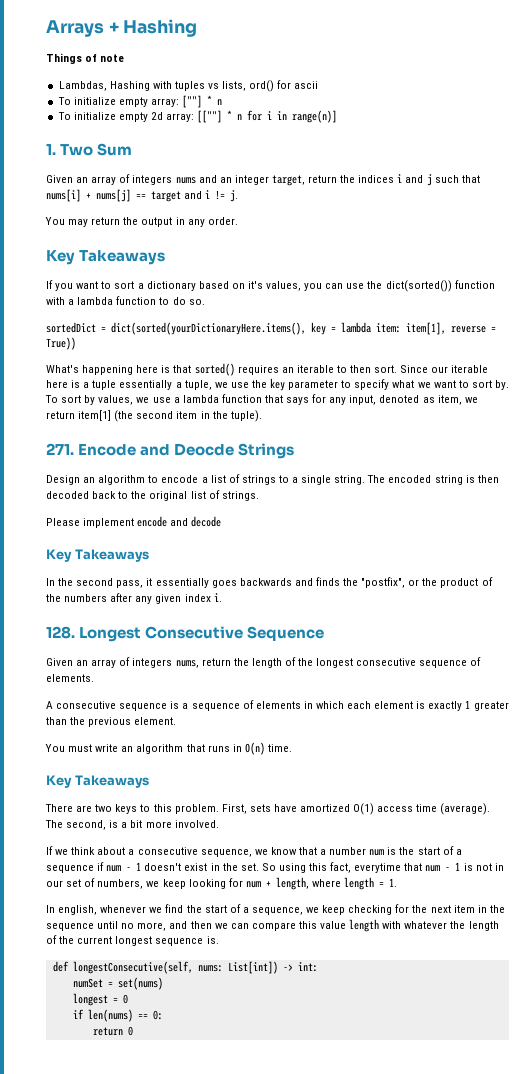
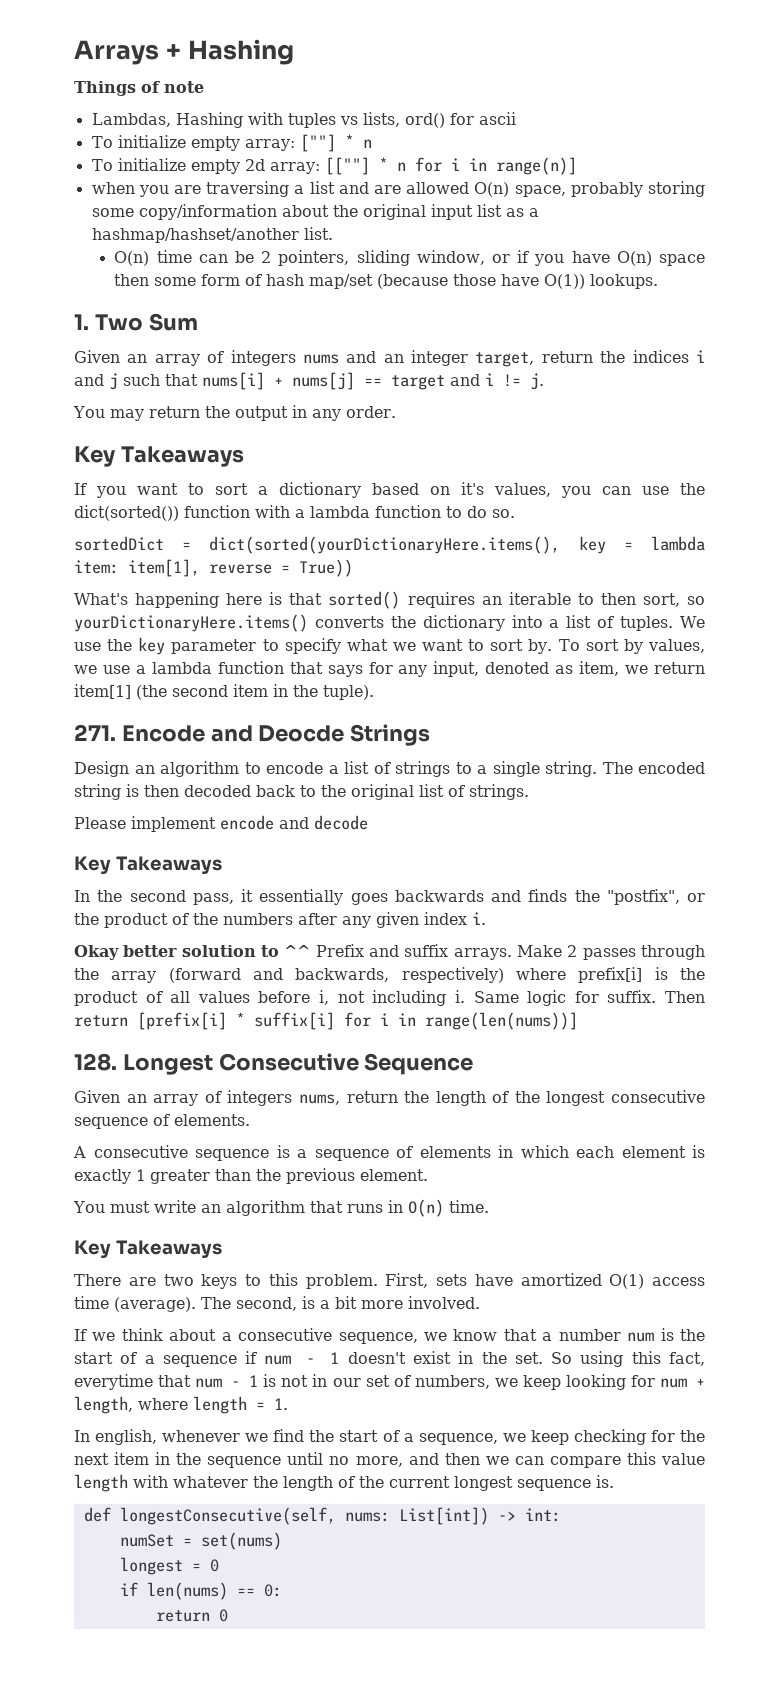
+ when you are traversing a list and are allowed O(n) space, probably storing some copy/information about the original input list as a hashmap/hashset/another list.
+ O(n) time can be 2 pointers, sliding window, or if you have O(n) space then some form of hash map/set (because those have O(1)) lookups.
- What's happening here is that sorted() requires an iterable to then sort. Since our iterable here is a tuple essentially a tuple, we use the key parameter to specify what we want to sort by.
+ What's happening here is that sorted() requires an iterable to then sort, so yourDictionaryHere.items() converts the dictionary into a list of tuples. We use the key parameter to specify what we want to sort by.
+ Okay better solution to ^^ Prefix and suffix arrays. Make 2 passes through the array (forward and backwards, respectively) where prefix[i] is the product of all values before i, not including i. Same logic for suffix. Then return [prefix[i] * suffix[i] for i in range(len(nums))]

